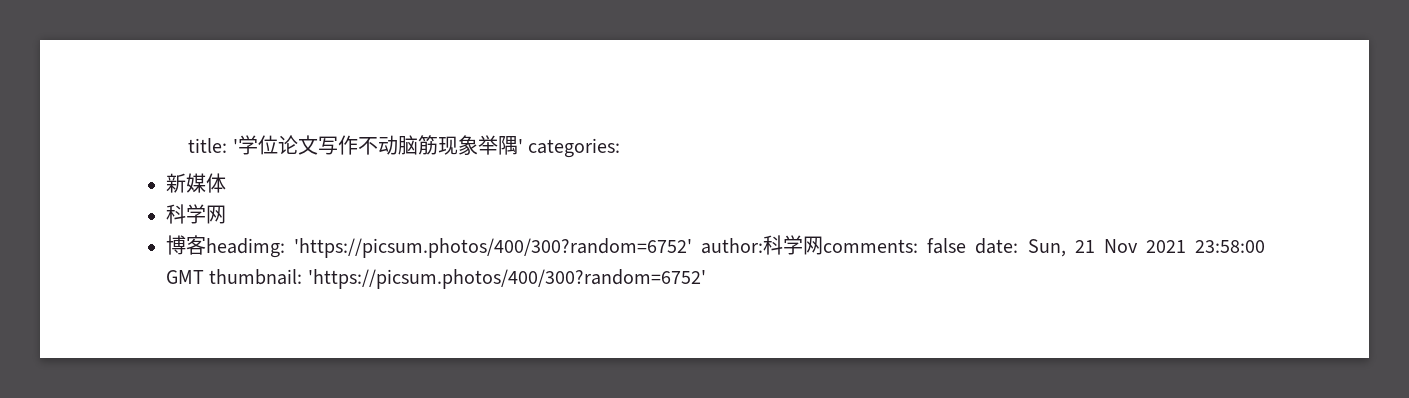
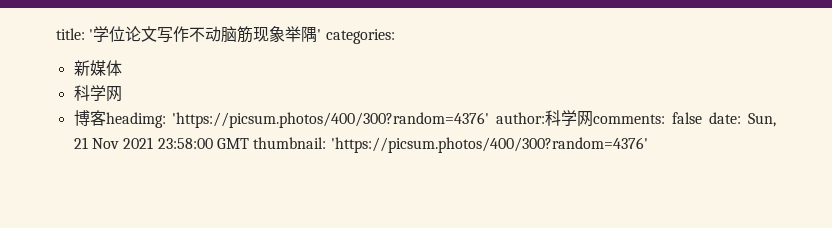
- 博客headimg: 'https://picsum.photos/400/300?random=6752' author:科学网comments: false date: Sun, 21 Nov 2021 23:58:00 GMT thumbnail: 'https://picsum.photos/400/300?random=6752'
+ 博客headimg: 'https://picsum.photos/400/300?random=4376' author:科学网comments: false date: Sun, 21 Nov 2021 23:58:00 GMT thumbnail: 'https://picsum.photos/400/300?random=4376'

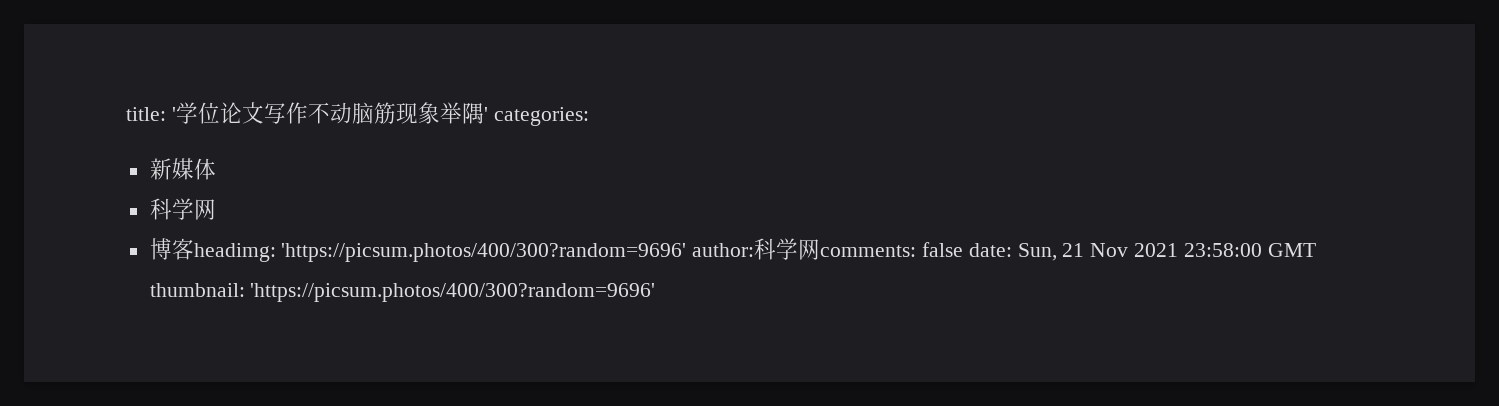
- 博客headimg: 'https://picsum.photos/400/300?random=4376' author:科学网comments: false date: Sun, 21 Nov 2021 23:58:00 GMT thumbnail: 'https://picsum.photos/400/300?random=4376'
+ 博客headimg: 'https://picsum.photos/400/300?random=9696' author:科学网comments: false date: Sun, 21 Nov 2021 23:58:00 GMT thumbnail: 'https://picsum.photos/400/300?random=9696'

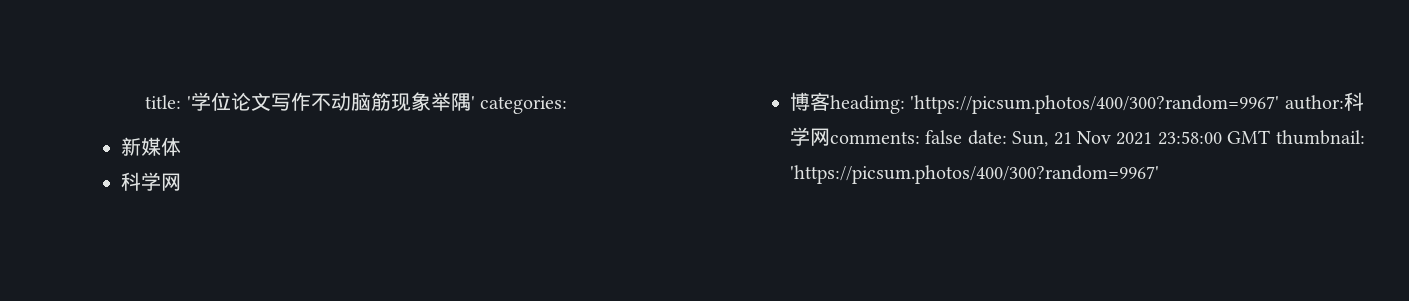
- 博客headimg: 'https://picsum.photos/400/300?random=9696' author:科学网comments: false date: Sun, 21 Nov 2021 23:58:00 GMT thumbnail: 'https://picsum.photos/400/300?random=9696'
+ 博客headimg: 'https://picsum.photos/400/300?random=9967' author:科学网comments: false date: Sun, 21 Nov 2021 23:58:00 GMT thumbnail: 'https://picsum.photos/400/300?random=9967'

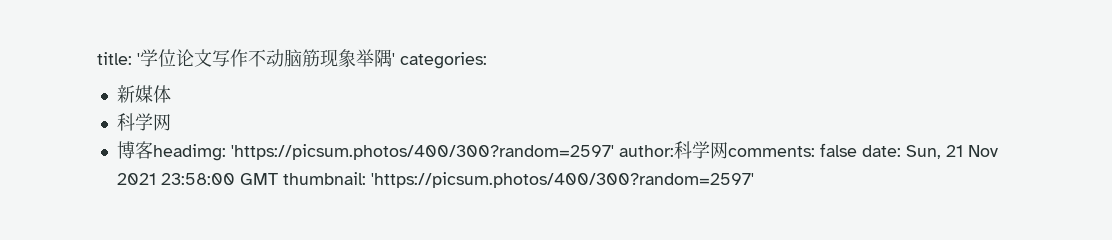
- 博客headimg: 'https://picsum.photos/400/300?random=9967' author:科学网comments: false date: Sun, 21 Nov 2021 23:58:00 GMT thumbnail: 'https://picsum.photos/400/300?random=9967'
+ 博客headimg: 'https://picsum.photos/400/300?random=2597' author:科学网comments: false date: Sun, 21 Nov 2021 23:58:00 GMT thumbnail: 'https://picsum.photos/400/300?random=2597'

